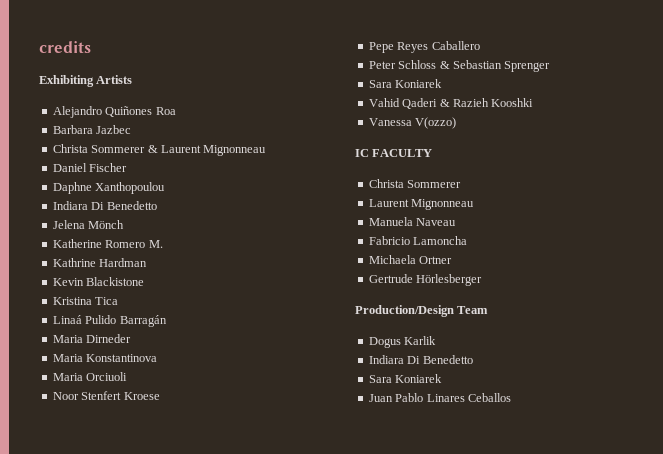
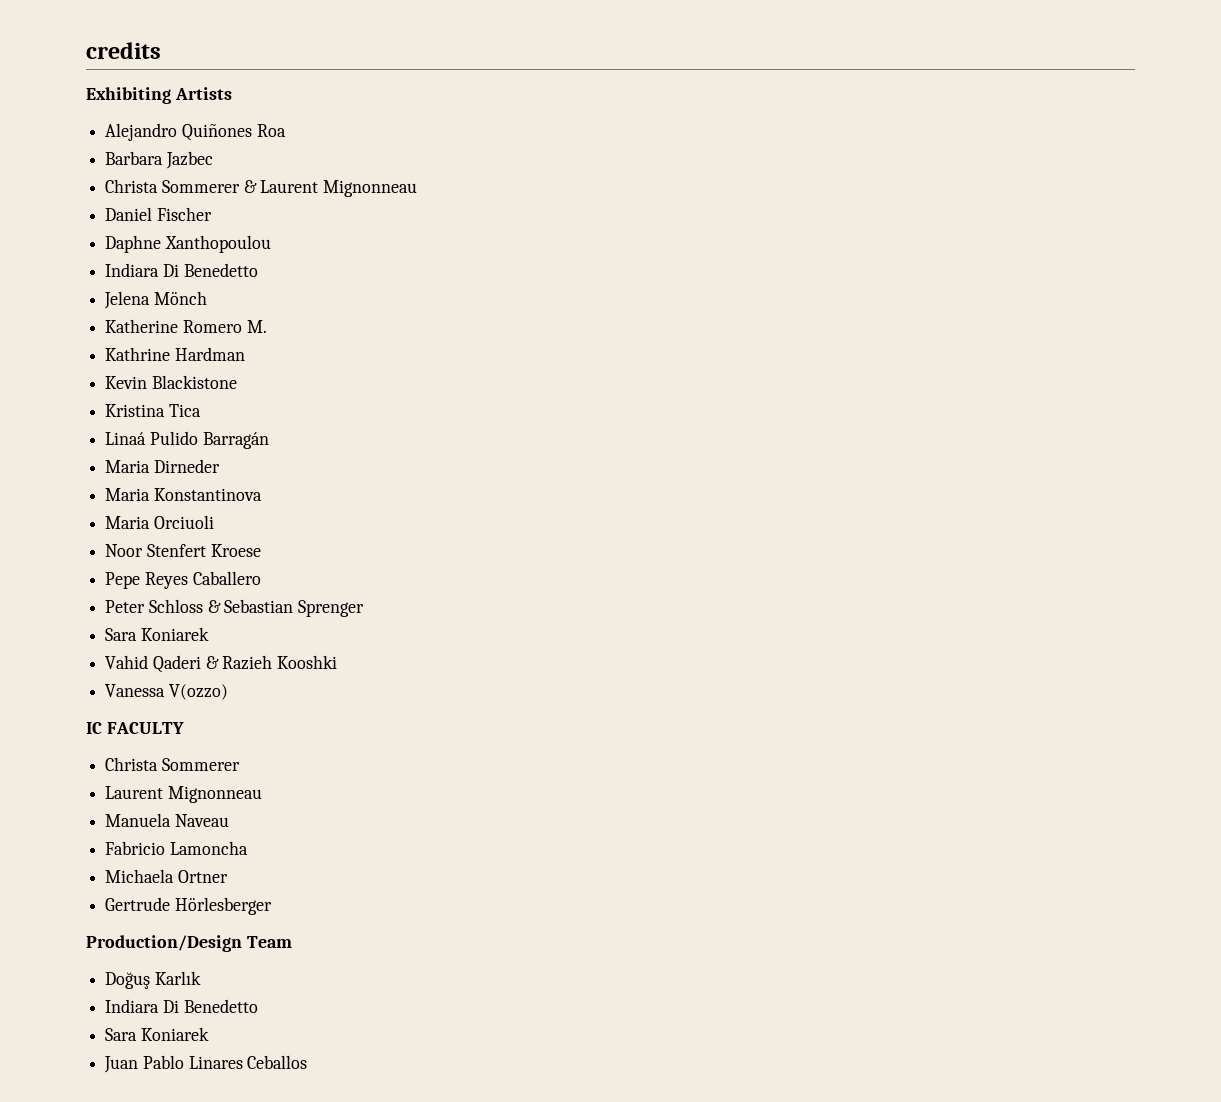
- Dogus Karlik
+ Doğuş Karlık

